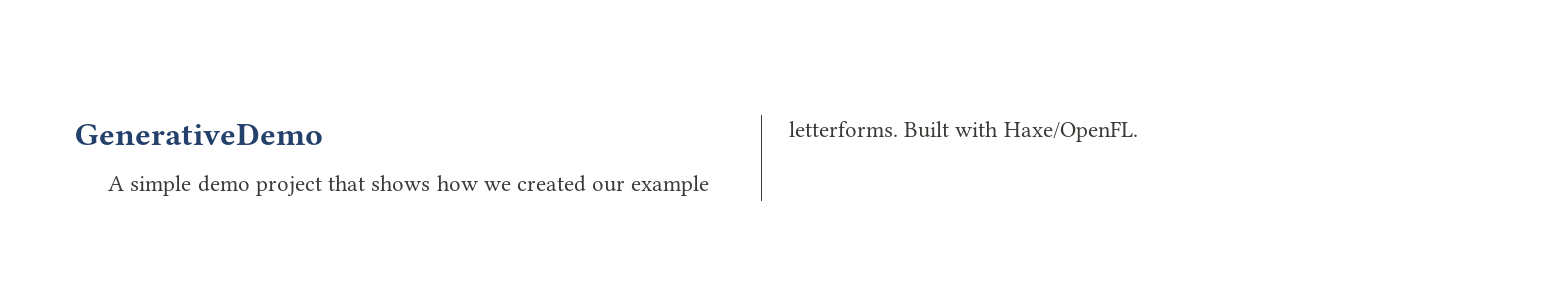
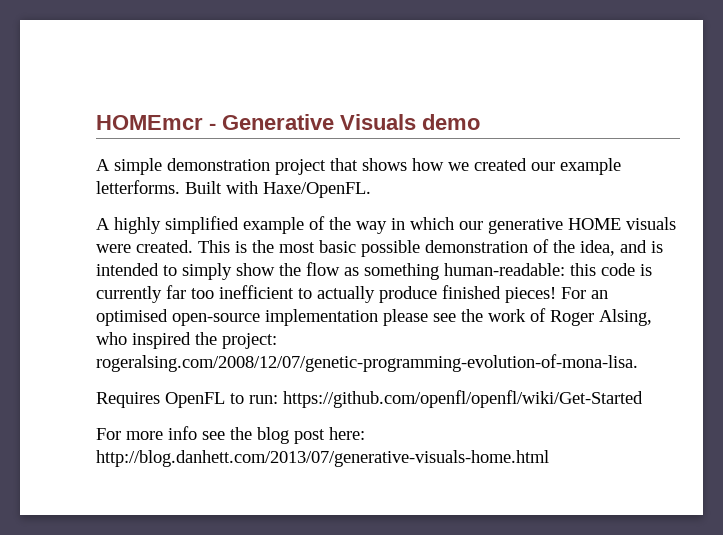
- GenerativeDemo
+ HOMEmcr - Generative Visuals demo
- A simple demo project that shows how we created our example letterforms.
+ A simple demonstration project that shows how we created our example letterforms.
+ A highly simplified example of the way in which our generative HOME visuals were created. This is the most basic possible demonstration of the idea, and is intended to simply show the flow as something human-readable: this code is currently far too inefficient to actually produce finished pieces! For an optimised open-source implementation please see the work of Roger Alsing, who inspired the project: rogeralsing.com/2008/12/07/genetic-programming-evolution-of-mona-lisa.
+ Requires OpenFL to run: https://github.com/openfl/openfl/wiki/Get-Started
+ For more info see the blog post here: http://blog.danhett.com/2013/07/generative-visuals-home.html

